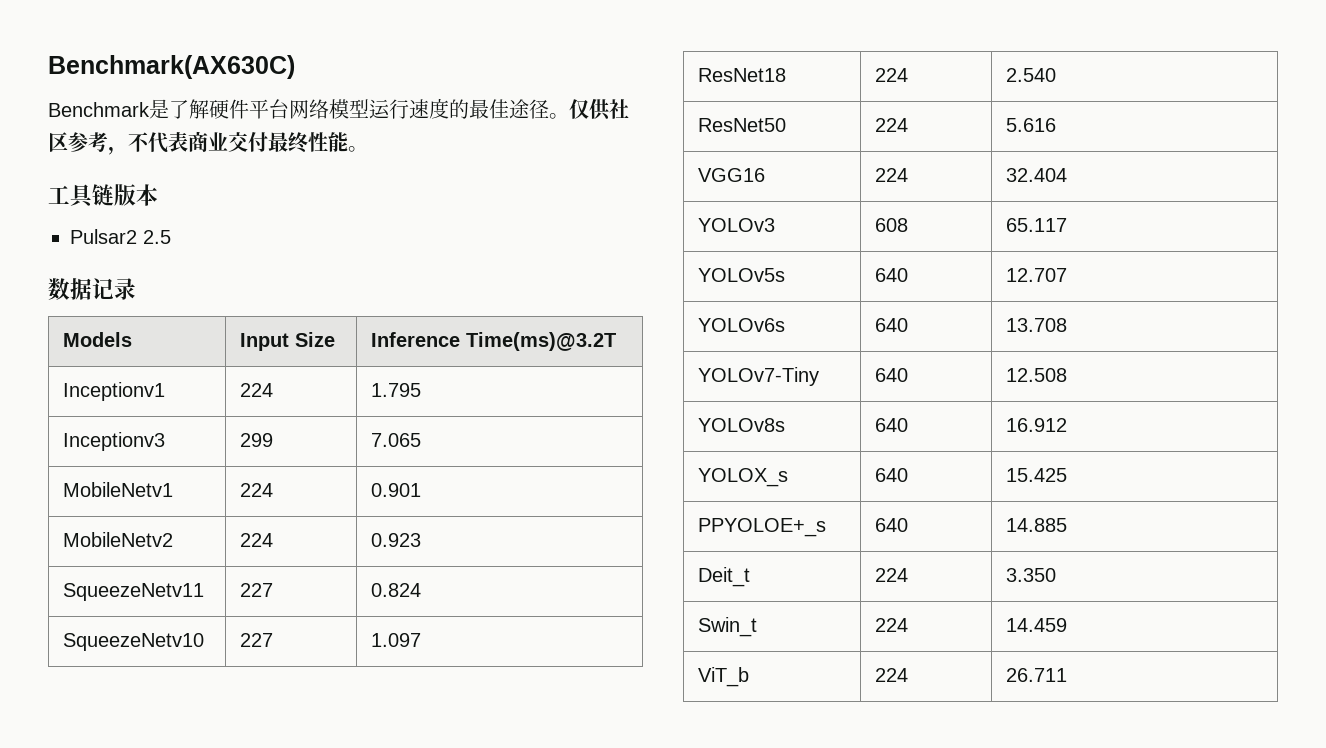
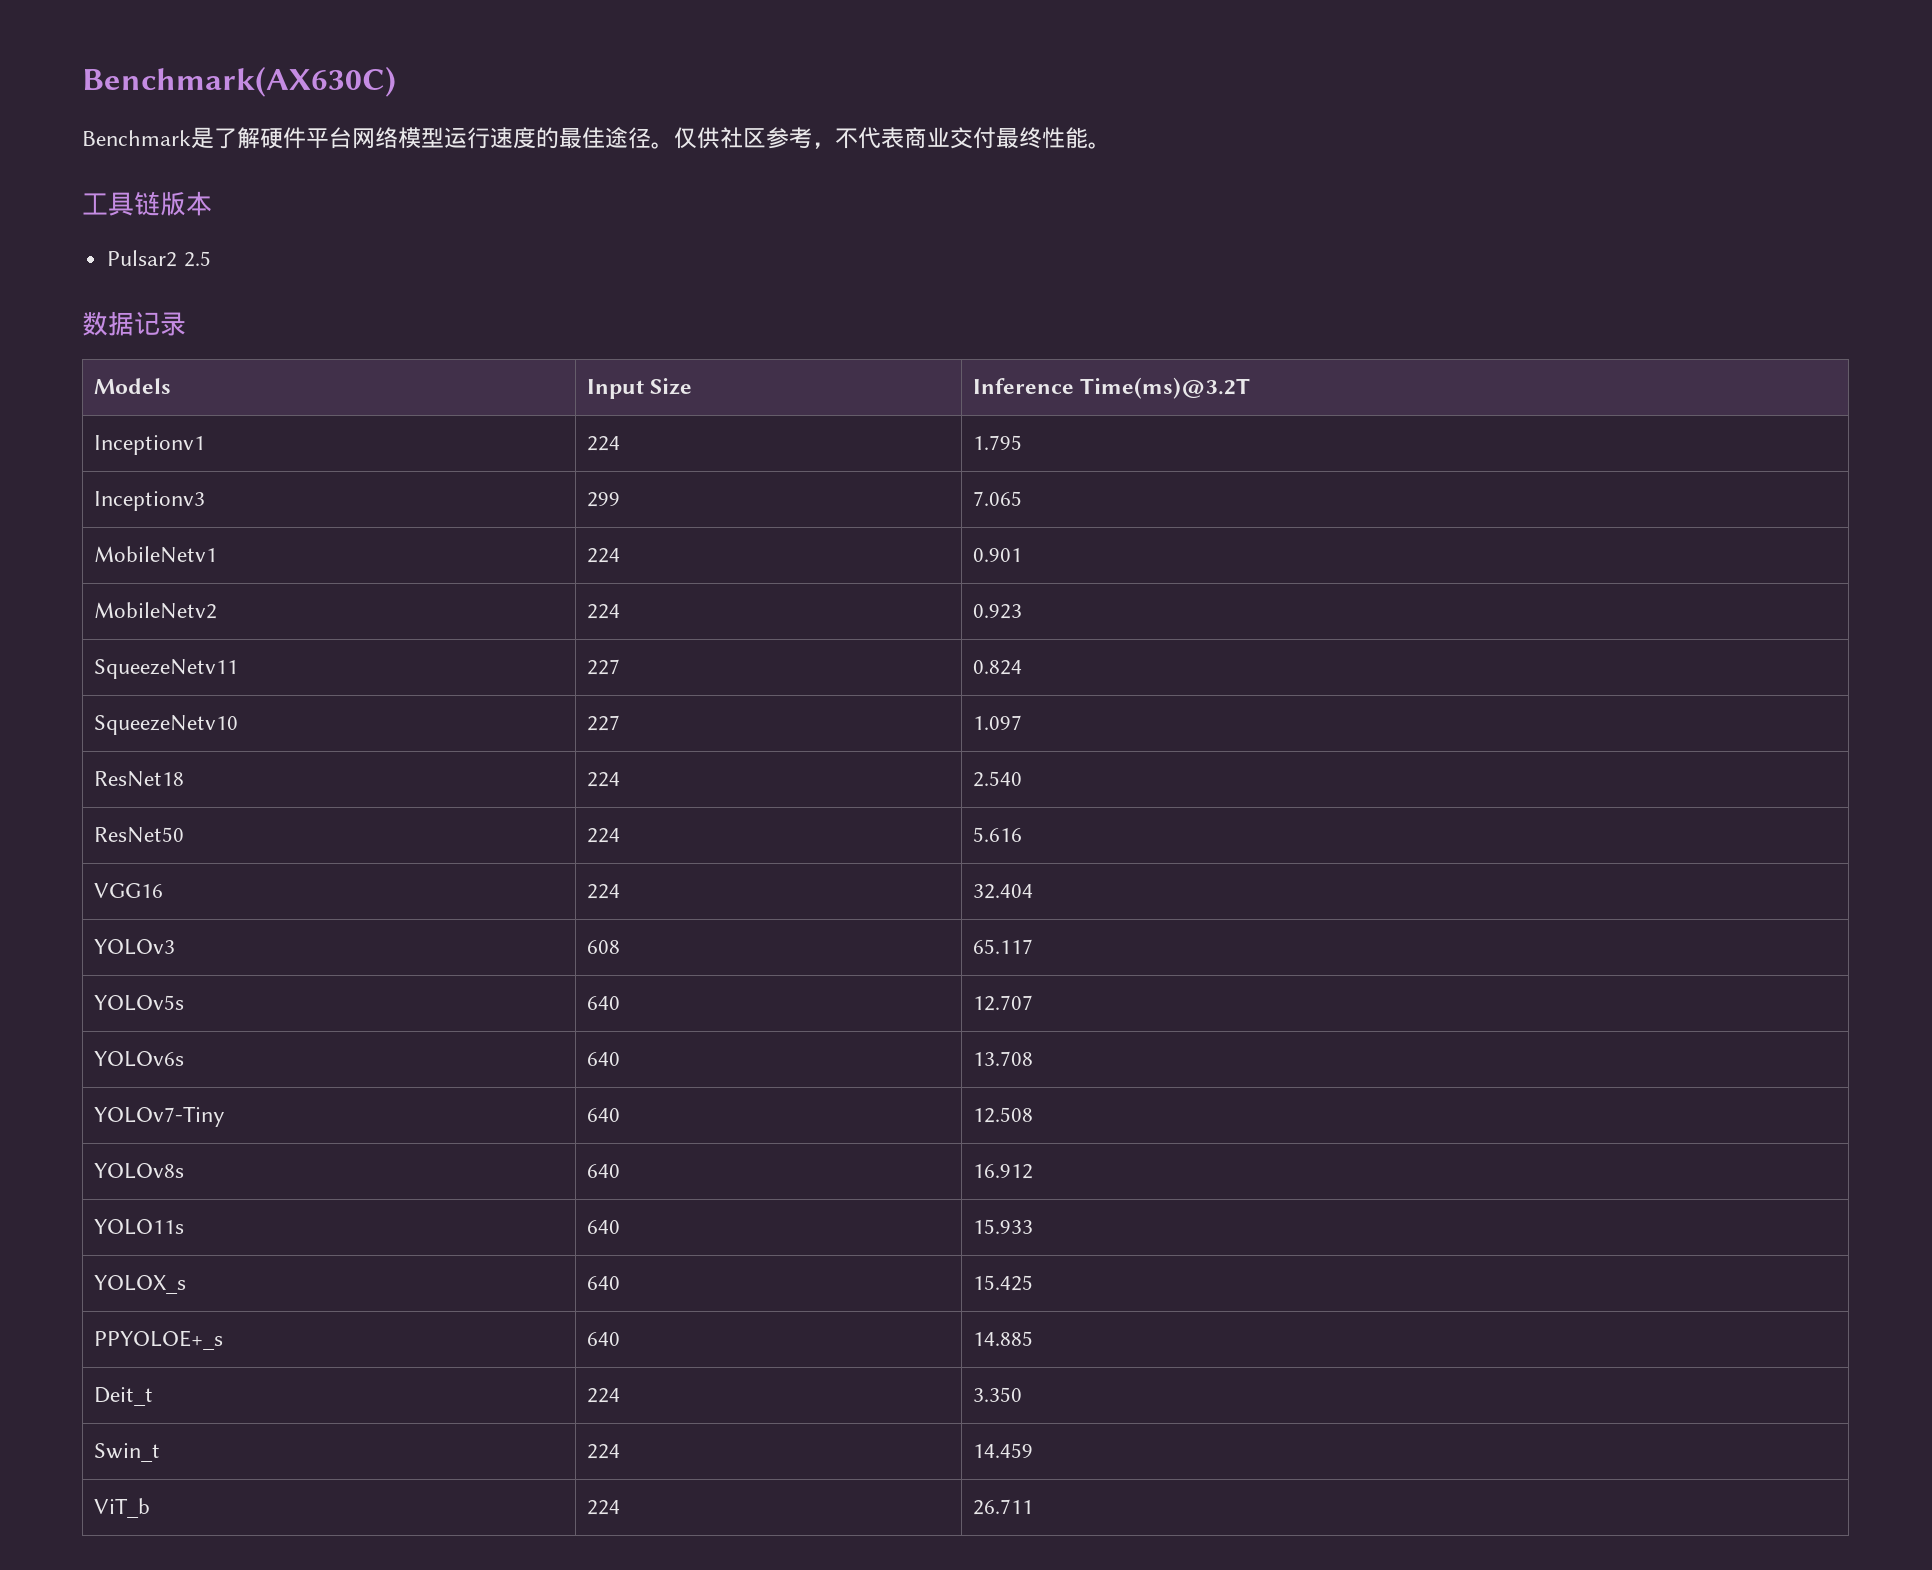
+ YOLO11s | 640 | 15.933

